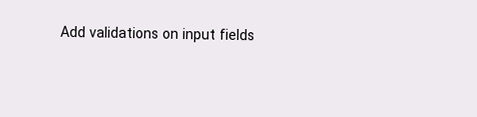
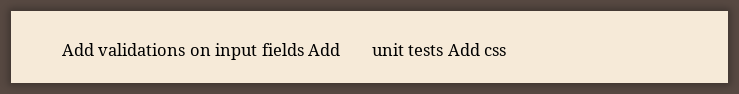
- Add validations on input fields
+ Add validations on input fields Add unit tests Add css

